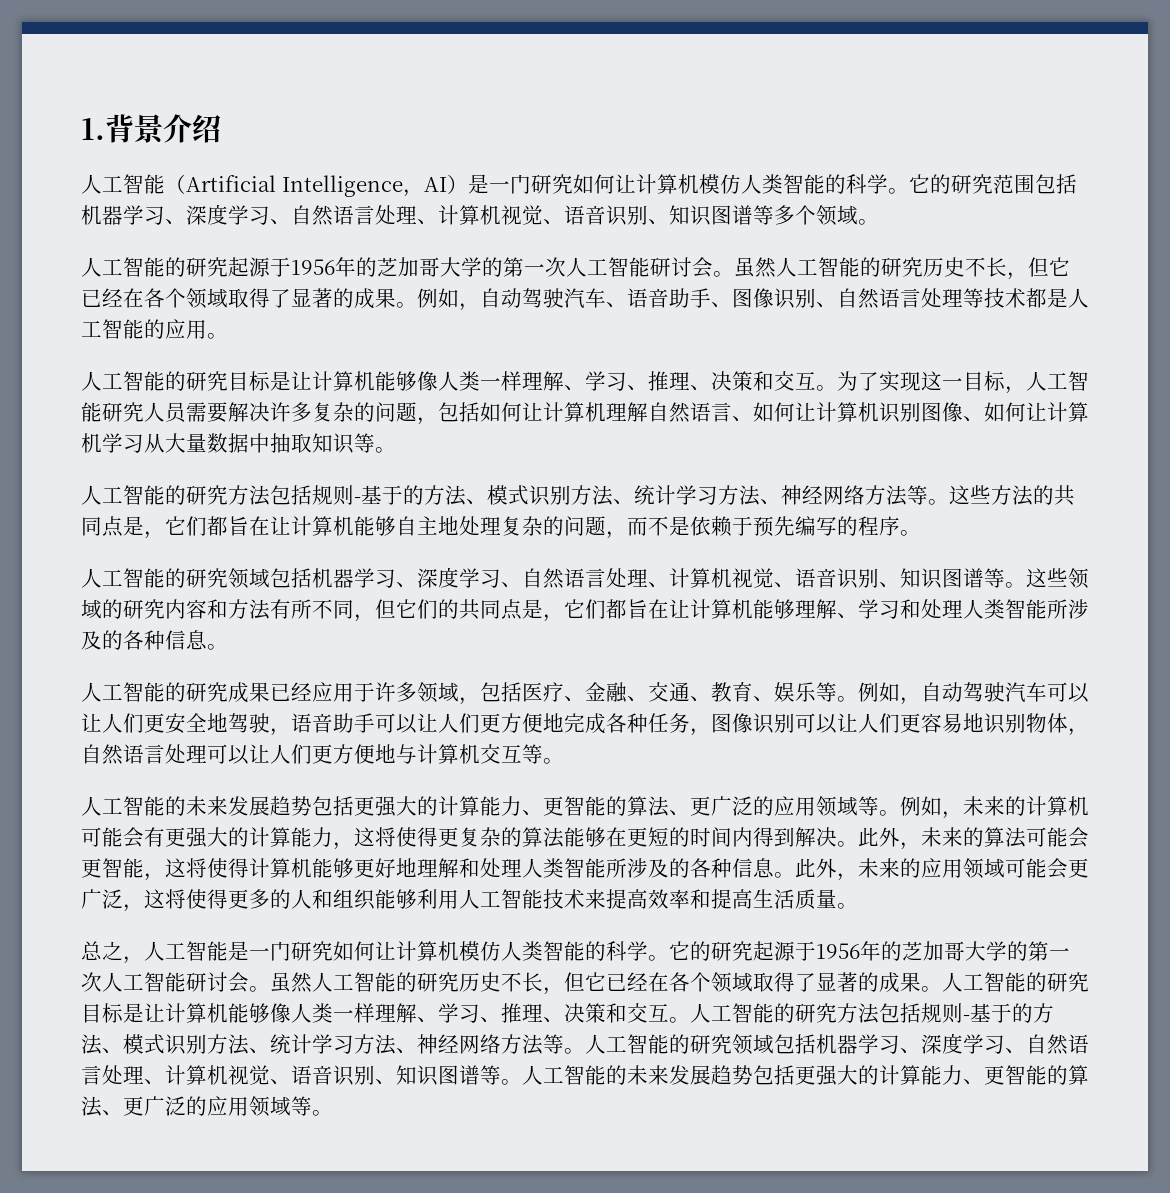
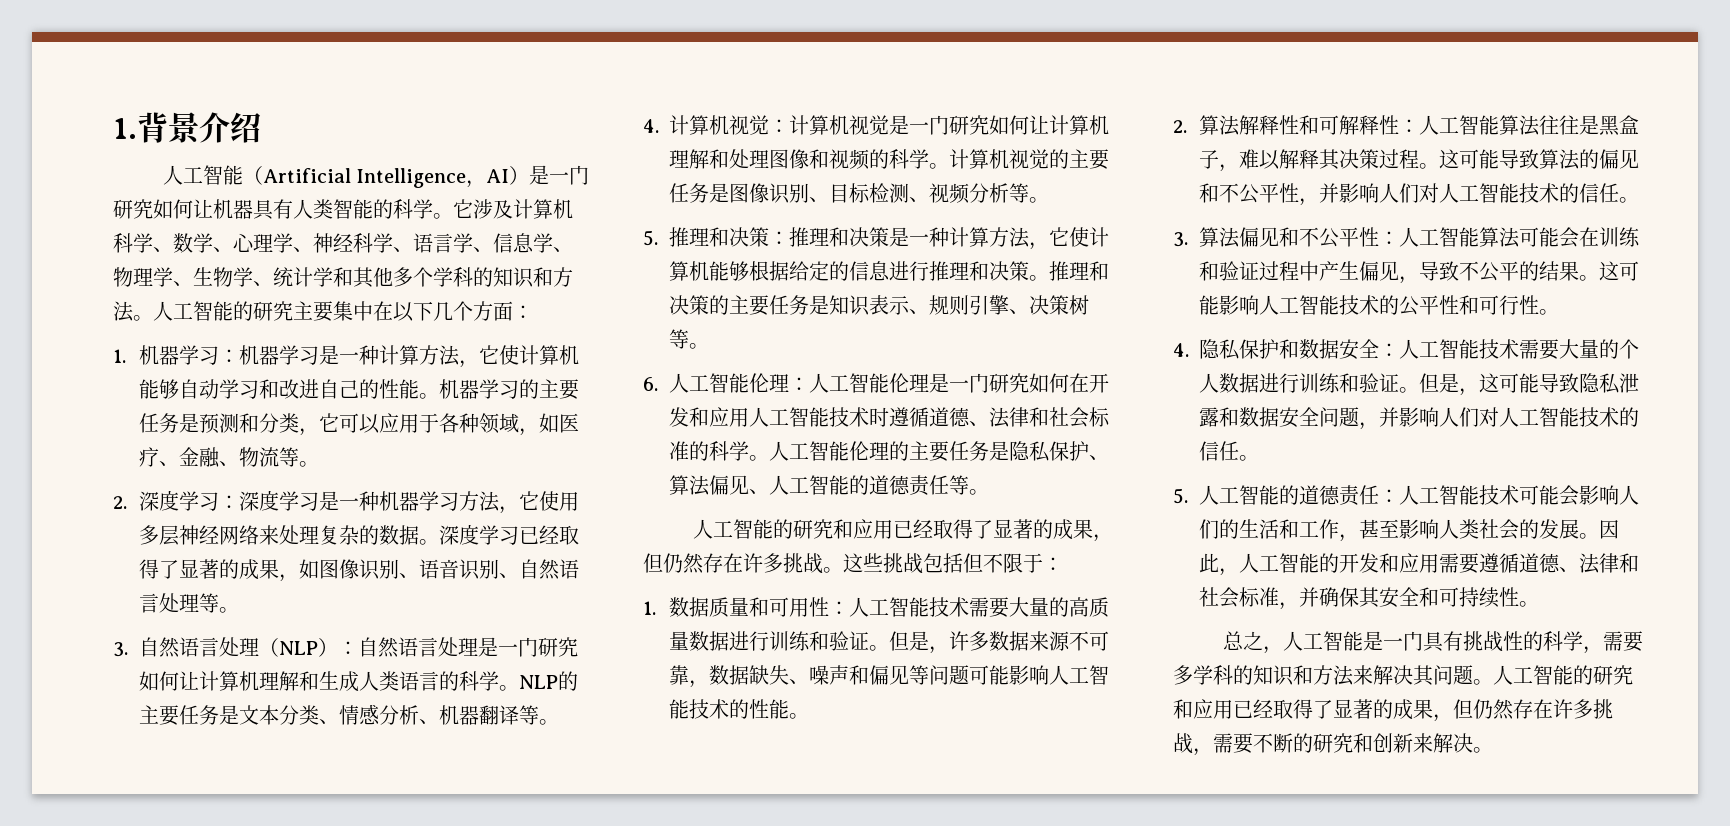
- 人工智能（Artificial Intelligence，AI）是一门研究如何让计算机模仿人类智能的科学。它的研究范围包括机器学习、深度学习、自然语言处理、计算机视觉、语音识别、知识图谱等多个领域。
- 人工智能的研究起源于1956年的芝加哥大学的第一次人工智能研讨会。虽然人工智能的研究历史不长，但它已经在各个领域取得了显著的成果。例如，自动驾驶汽车、语音助手、图像识别、自然语言处理等技术都是人工智能的应用。
- 人工智能的研究目标是让计算机能够像人类一样理解、学习、推理、决策和交互。为了实现这一目标，人工智能研究人员需要解决许多复杂的问题，包括如何让计算机理解自然语言、如何让计算机识别图像、如何让计算机学习从大量数据中抽取知识等。
+ 人工智能（Artificial Intelligence，AI）是一门研究如何让机器具有人类智能的科学。它涉及计算机科学、数学、心理学、神经科学、语言学、信息学、物理学、生物学、统计学和其他多个学科的知识和方法。人工智能的研究主要集中在以下几个方面：
+ 1.机器学习：机器学习是一种计算方法，它使计算机能够自动学习和改进自己的性能。机器学习的主要任务是预测和分类，它可以应用于各种领域，如医疗、金融、物流等。
+ 2.深度学习：深度学习是一种机器学习方法，它使用多层神经网络来处理复杂的数据。深度学习已经取得了显著的成果，如图像识别、语音识别、自然语言处理等。
+ 3.自然语言处理（NLP）：自然语言处理是一门研究如何让计算机理解和生成人类语言的科学。NLP的主要任务是文本分类、情感分析、机器翻译等。
+ 4.计算机视觉：计算机视觉是一门研究如何让计算机理解和处理图像和视频的科学。计算机视觉的主要任务是图像识别、目标检测、视频分析等。
+ 5.推理和决策：推理和决策是一种计算方法，它使计算机能够根据给定的信息进行推理和决策。推理和决策的主要任务是知识表示、规则引擎、决策树等。
+ 6.人工智能伦理：人工智能伦理是一门研究如何在开发和应用人工智能技术时遵循道德、法律和社会标准的科学。人工智能伦理的主要任务是隐私保护、算法偏见、人工智能的道德责任等。
- 人工智能的研究方法包括规则-基于的方法、模式识别方法、统计学习方法、神经网络方法等。这些方法的共同点是，它们都旨在让计算机能够自主地处理复杂的问题，而不是依赖于预先编写的程序。
- 人工智能的研究领域包括机器学习、深度学习、自然语言处理、计算机视觉、语音识别、知识图谱等。这些领域的研究内容和方法有所不同，但它们的共同点是，它们都旨在让计算机能够理解、学习和处理人类智能所涉及的各种信息。
- 人工智能的研究成果已经应用于许多领域，包括医疗、金融、交通、教育、娱乐等。例如，自动驾驶汽车可以让人们更安全地驾驶，语音助手可以让人们更方便地完成各种任务，图像识别可以让人们更容易地识别物体，自然语言处理可以让人们更方便地与计算机交互等。
- 人工智能的未来发展趋势包括更强大的计算能力、更智能的算法、更广泛的应用领域等。例如，未来的计算机可能会有更强大的计算能力，这将使得更复杂的算法能够在更短的时间内得到解决。此外，未来的算法可能会更智能，这将使得计算机能够更好地理解和处理人类智能所涉及的各种信息。此外，未来的应用领域可能会更广泛，这将使得更多的人和组织能够利用人工智能技术来提高效率和提高生活质量。
+ 人工智能的研究和应用已经取得了显著的成果，但仍然存在许多挑战。这些挑战包括但不限于：
+ 1.数据质量和可用性：人工智能技术需要大量的高质量数据进行训练和验证。但是，许多数据来源不可靠，数据缺失、噪声和偏见等问题可能影响人工智能技术的性能。
+ 2.算法解释性和可解释性：人工智能算法往往是黑盒子，难以解释其决策过程。这可能导致算法的偏见和不公平性，并影响人们对人工智能技术的信任。
+ 3.算法偏见和不公平性：人工智能算法可能会在训练和验证过程中产生偏见，导致不公平的结果。这可能影响人工智能技术的公平性和可行性。
+ 4.隐私保护和数据安全：人工智能技术需要大量的个人数据进行训练和验证。但是，这可能导致隐私泄露和数据安全问题，并影响人们对人工智能技术的信任。
+ 5.人工智能的道德责任：人工智能技术可能会影响人们的生活和工作，甚至影响人类社会的发展。因此，人工智能的开发和应用需要遵循道德、法律和社会标准，并确保其安全和可持续性。
- 总之，人工智能是一门研究如何让计算机模仿人类智能的科学。它的研究起源于1956年的芝加哥大学的第一次人工智能研讨会。虽然人工智能的研究历史不长，但它已经在各个领域取得了显著的成果。人工智能的研究目标是让计算机能够像人类一样理解、学习、推理、决策和交互。人工智能的研究方法包括规则-基于的方法、模式识别方法、统计学习方法、神经网络方法等。人工智能的研究领域包括机器学习、深度学习、自然语言处理、计算机视觉、语音识别、知识图谱等。人工智能的未来发展趋势包括更强大的计算能力、更智能的算法、更广泛的应用领域等。
+ 总之，人工智能是一门具有挑战性的科学，需要多学科的知识和方法来解决其问题。人工智能的研究和应用已经取得了显著的成果，但仍然存在许多挑战，需要不断的研究和创新来解决。

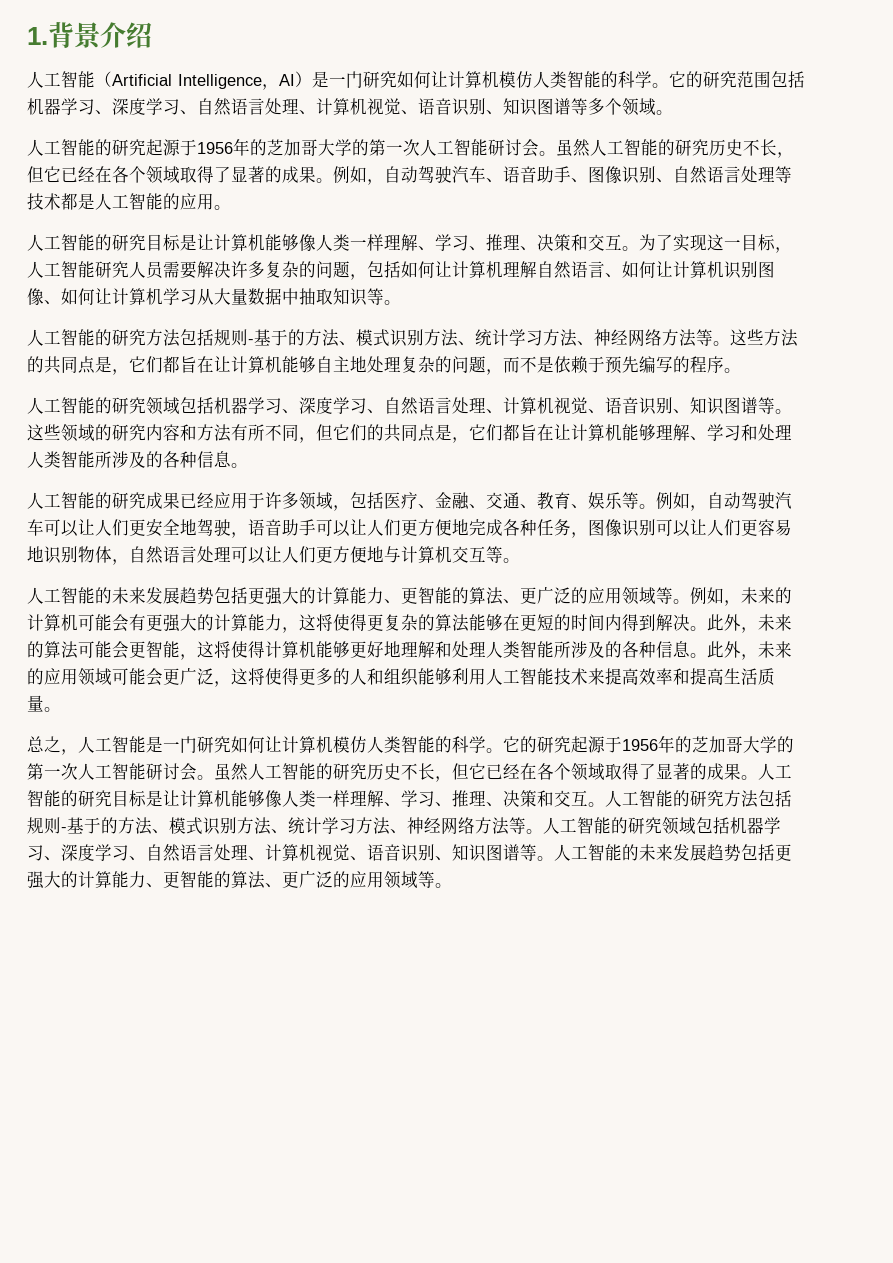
- 人工智能（Artificial Intelligence，AI）是一门研究如何让机器具有人类智能的科学。它涉及计算机科学、数学、心理学、神经科学、语言学、信息学、物理学、生物学、统计学和其他多个学科的知识和方法。人工智能的研究主要集中在以下几个方面：
- 1.机器学习：机器学习是一种计算方法，它使计算机能够自动学习和改进自己的性能。机器学习的主要任务是预测和分类，它可以应用于各种领域，如医疗、金融、物流等。
- 2.深度学习：深度学习是一种机器学习方法，它使用多层神经网络来处理复杂的数据。深度学习已经取得了显著的成果，如图像识别、语音识别、自然语言处理等。
- 3.自然语言处理（NLP）：自然语言处理是一门研究如何让计算机理解和生成人类语言的科学。NLP的主要任务是文本分类、情感分析、机器翻译等。
- 4.计算机视觉：计算机视觉是一门研究如何让计算机理解和处理图像和视频的科学。计算机视觉的主要任务是图像识别、目标检测、视频分析等。
- 5.推理和决策：推理和决策是一种计算方法，它使计算机能够根据给定的信息进行推理和决策。推理和决策的主要任务是知识表示、规则引擎、决策树等。
- 6.人工智能伦理：人工智能伦理是一门研究如何在开发和应用人工智能技术时遵循道德、法律和社会标准的科学。人工智能伦理的主要任务是隐私保护、算法偏见、人工智能的道德责任等。
+ 人工智能（Artificial Intelligence，AI）是一门研究如何让计算机模仿人类智能的科学。它的研究范围包括机器学习、深度学习、自然语言处理、计算机视觉、语音识别、知识图谱等多个领域。
+ 人工智能的研究起源于1956年的芝加哥大学的第一次人工智能研讨会。虽然人工智能的研究历史不长，但它已经在各个领域取得了显著的成果。例如，自动驾驶汽车、语音助手、图像识别、自然语言处理等技术都是人工智能的应用。
+ 人工智能的研究目标是让计算机能够像人类一样理解、学习、推理、决策和交互。为了实现这一目标，人工智能研究人员需要解决许多复杂的问题，包括如何让计算机理解自然语言、如何让计算机识别图像、如何让计算机学习从大量数据中抽取知识等。
- 人工智能的研究和应用已经取得了显著的成果，但仍然存在许多挑战。这些挑战包括但不限于：
- 1.数据质量和可用性：人工智能技术需要大量的高质量数据进行训练和验证。但是，许多数据来源不可靠，数据缺失、噪声和偏见等问题可能影响人工智能技术的性能。
- 2.算法解释性和可解释性：人工智能算法往往是黑盒子，难以解释其决策过程。这可能导致算法的偏见和不公平性，并影响人们对人工智能技术的信任。
- 3.算法偏见和不公平性：人工智能算法可能会在训练和验证过程中产生偏见，导致不公平的结果。这可能影响人工智能技术的公平性和可行性。
- 4.隐私保护和数据安全：人工智能技术需要大量的个人数据进行训练和验证。但是，这可能导致隐私泄露和数据安全问题，并影响人们对人工智能技术的信任。
- 5.人工智能的道德责任：人工智能技术可能会影响人们的生活和工作，甚至影响人类社会的发展。因此，人工智能的开发和应用需要遵循道德、法律和社会标准，并确保其安全和可持续性。
+ 人工智能的研究方法包括规则-基于的方法、模式识别方法、统计学习方法、神经网络方法等。这些方法的共同点是，它们都旨在让计算机能够自主地处理复杂的问题，而不是依赖于预先编写的程序。
+ 人工智能的研究领域包括机器学习、深度学习、自然语言处理、计算机视觉、语音识别、知识图谱等。这些领域的研究内容和方法有所不同，但它们的共同点是，它们都旨在让计算机能够理解、学习和处理人类智能所涉及的各种信息。
+ 人工智能的研究成果已经应用于许多领域，包括医疗、金融、交通、教育、娱乐等。例如，自动驾驶汽车可以让人们更安全地驾驶，语音助手可以让人们更方便地完成各种任务，图像识别可以让人们更容易地识别物体，自然语言处理可以让人们更方便地与计算机交互等。
+ 人工智能的未来发展趋势包括更强大的计算能力、更智能的算法、更广泛的应用领域等。例如，未来的计算机可能会有更强大的计算能力，这将使得更复杂的算法能够在更短的时间内得到解决。此外，未来的算法可能会更智能，这将使得计算机能够更好地理解和处理人类智能所涉及的各种信息。此外，未来的应用领域可能会更广泛，这将使得更多的人和组织能够利用人工智能技术来提高效率和提高生活质量。
- 总之，人工智能是一门具有挑战性的科学，需要多学科的知识和方法来解决其问题。人工智能的研究和应用已经取得了显著的成果，但仍然存在许多挑战，需要不断的研究和创新来解决。
+ 总之，人工智能是一门研究如何让计算机模仿人类智能的科学。它的研究起源于1956年的芝加哥大学的第一次人工智能研讨会。虽然人工智能的研究历史不长，但它已经在各个领域取得了显著的成果。人工智能的研究目标是让计算机能够像人类一样理解、学习、推理、决策和交互。人工智能的研究方法包括规则-基于的方法、模式识别方法、统计学习方法、神经网络方法等。人工智能的研究领域包括机器学习、深度学习、自然语言处理、计算机视觉、语音识别、知识图谱等。人工智能的未来发展趋势包括更强大的计算能力、更智能的算法、更广泛的应用领域等。

